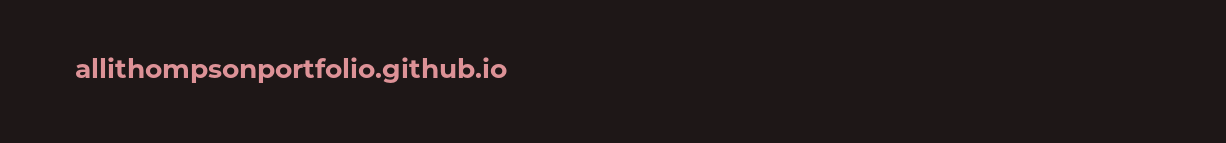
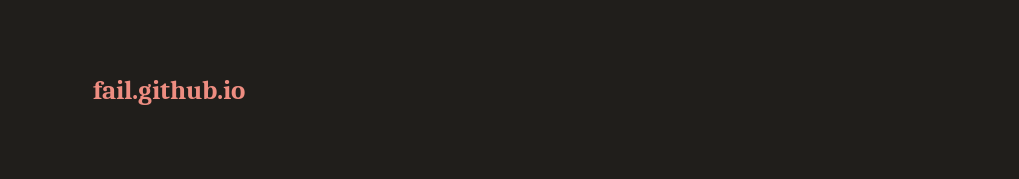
- allithompsonportfolio.github.io
+ fail.github.io

